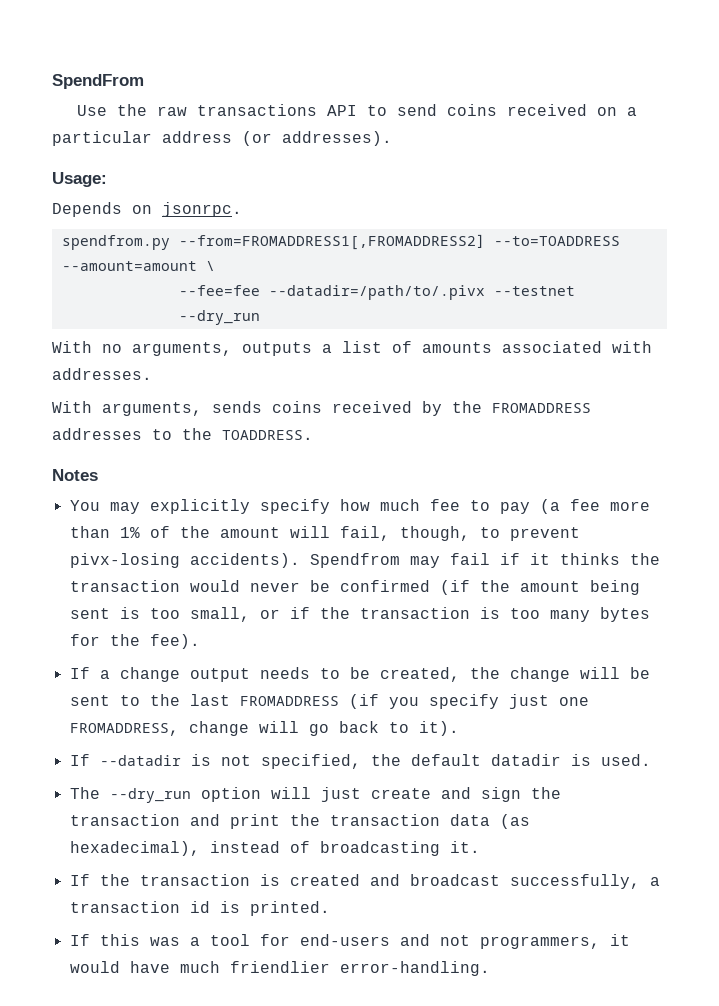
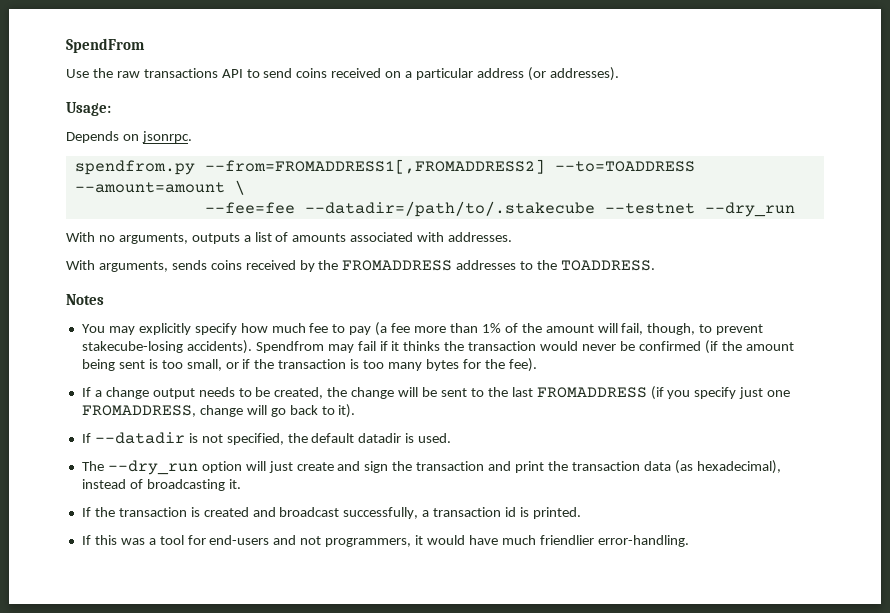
- --fee=fee --datadir=/path/to/.pivx --testnet --dry_run
+ --fee=fee --datadir=/path/to/.stakecube --testnet --dry_run
- You may explicitly specify how much fee to pay (a fee more than 1% of the amount will fail, though, to prevent pivx-losing accidents).
+ You may explicitly specify how much fee to pay (a fee more than 1% of the amount will fail, though, to prevent stakecube-losing accidents).

